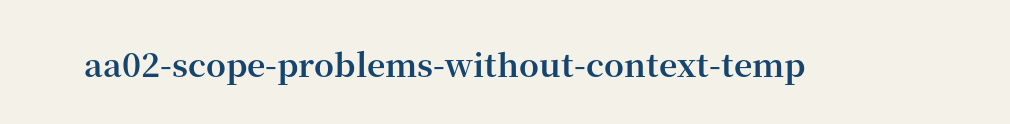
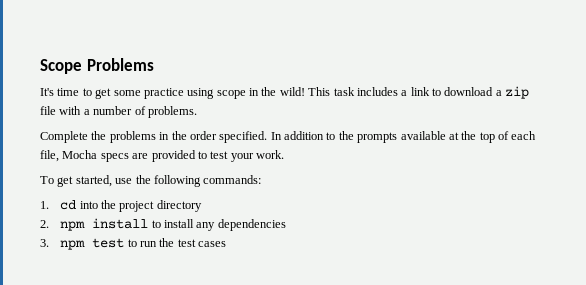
- aa02-scope-problems-without-context-temp
+ Scope Problems
+ It's time to get some practice using scope in the wild! This task includes a link to download a zip file with a number of problems.
+ Complete the problems in the order specified. In addition to the prompts available at the top of each file, Mocha specs are provided to test your work.
+ To get started, use the following commands:
+ 1. cd into the project directory
+ 2. npm install to install any dependencies
+ 3. npm test to run the test cases

